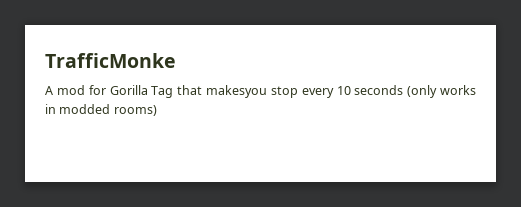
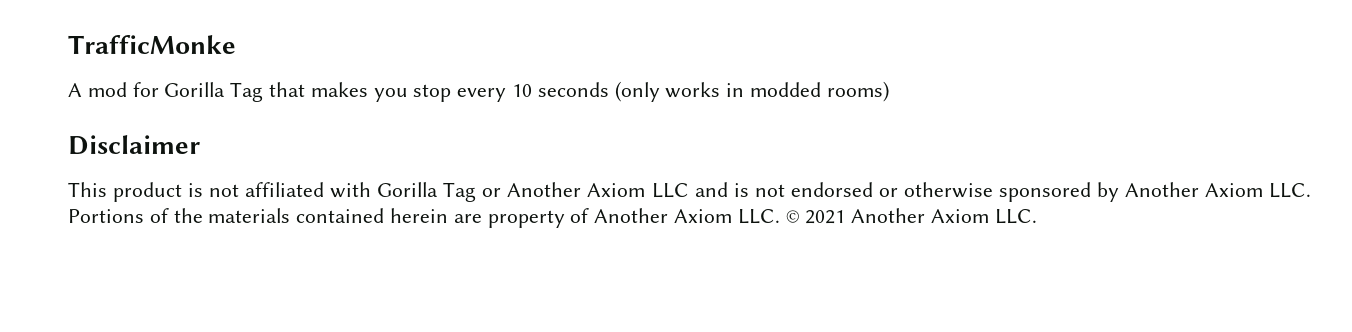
- A mod for Gorilla Tag that makesyou stop every 10 seconds (only works in modded rooms)
+ A mod for Gorilla Tag that makes you stop every 10 seconds (only works in modded rooms)
+ Disclaimer
+ This product is not affiliated with Gorilla Tag or Another Axiom LLC and is not endorsed or otherwise sponsored by Another Axiom LLC. Portions of the materials contained herein are property of Another Axiom LLC. © 2021 Another Axiom LLC.

